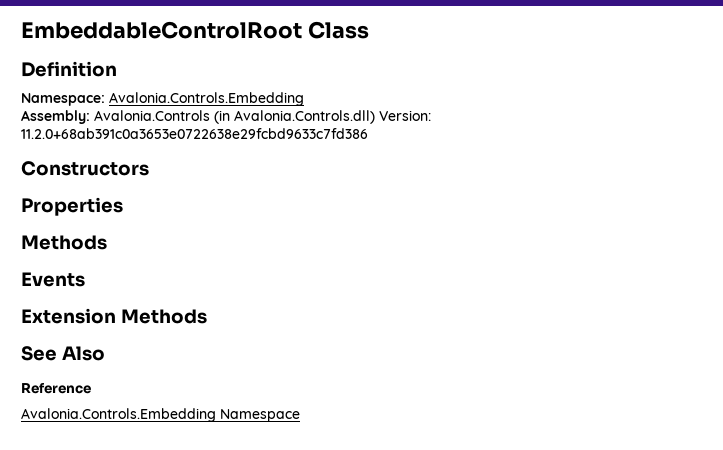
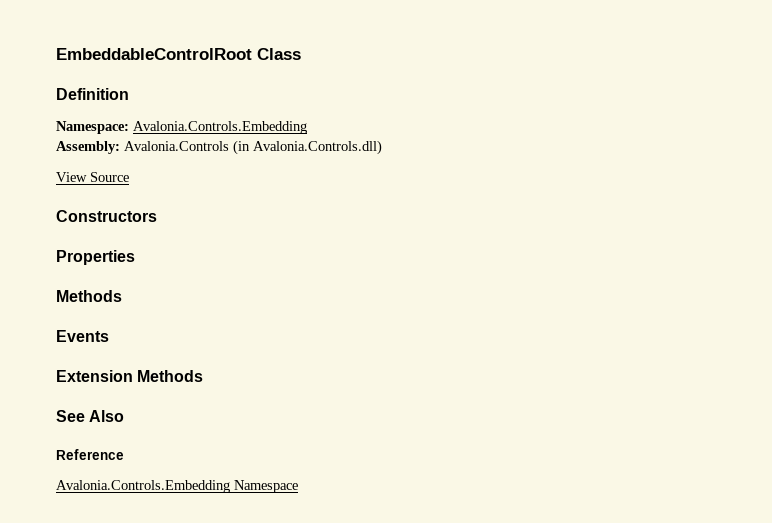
- Assembly: Avalonia.Controls (in Avalonia.Controls.dll) Version: 11.2.0+68ab391c0a3653e0722638e29fcbd9633c7fd386
+ Assembly: Avalonia.Controls (in Avalonia.Controls.dll)
+ View Source

